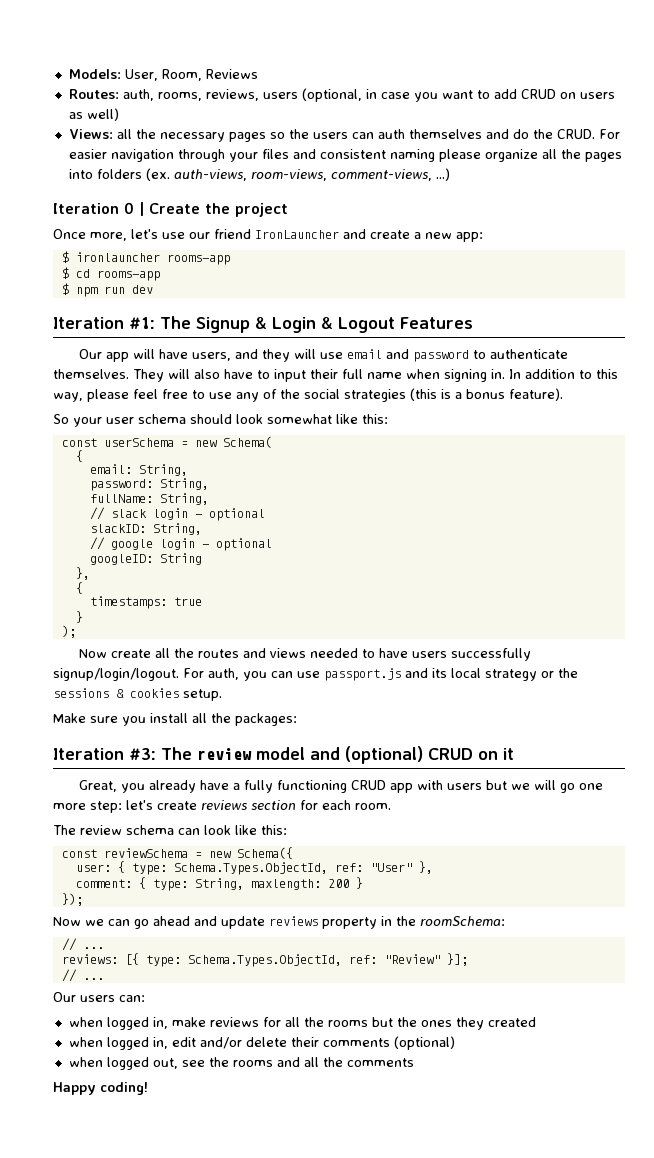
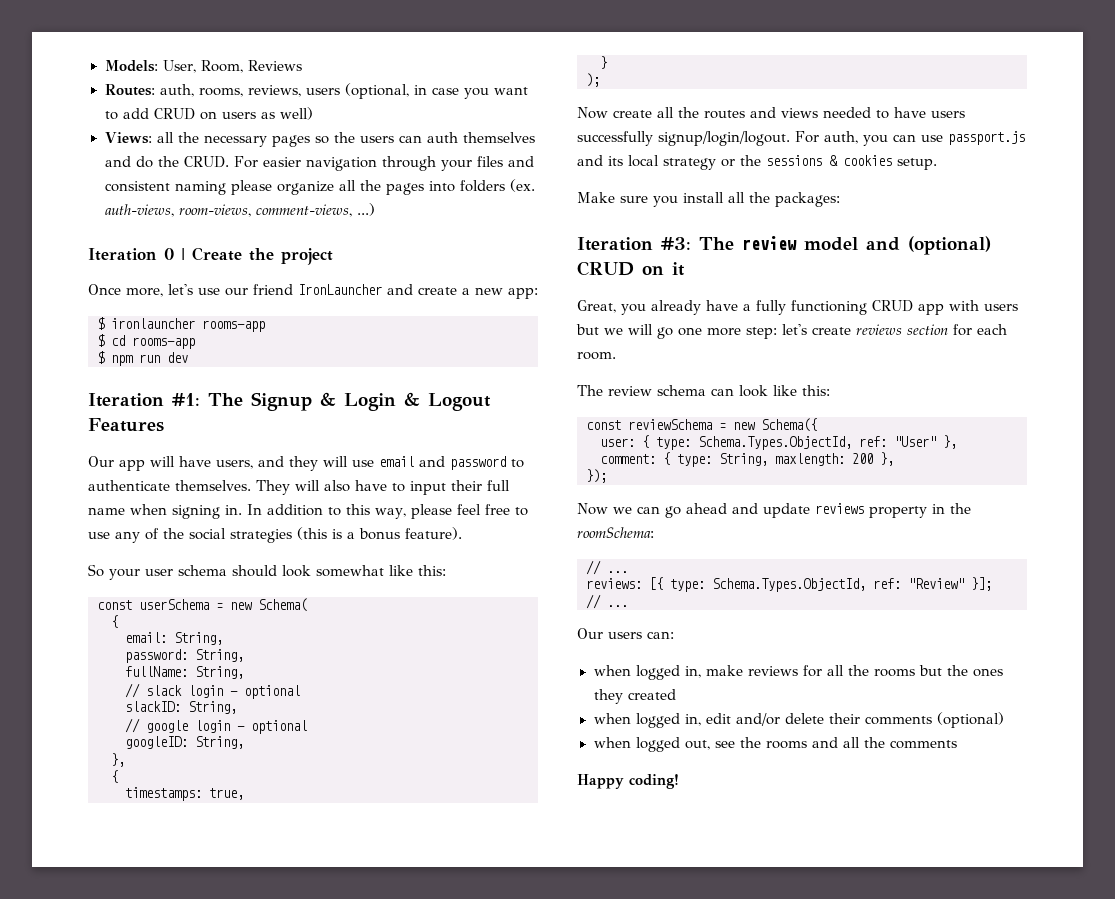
- googleID: String
+ googleID: String,
- timestamps: true
+ timestamps: true,
- comment: { type: String, maxlength: 200 }
+ comment: { type: String, maxlength: 200 },

